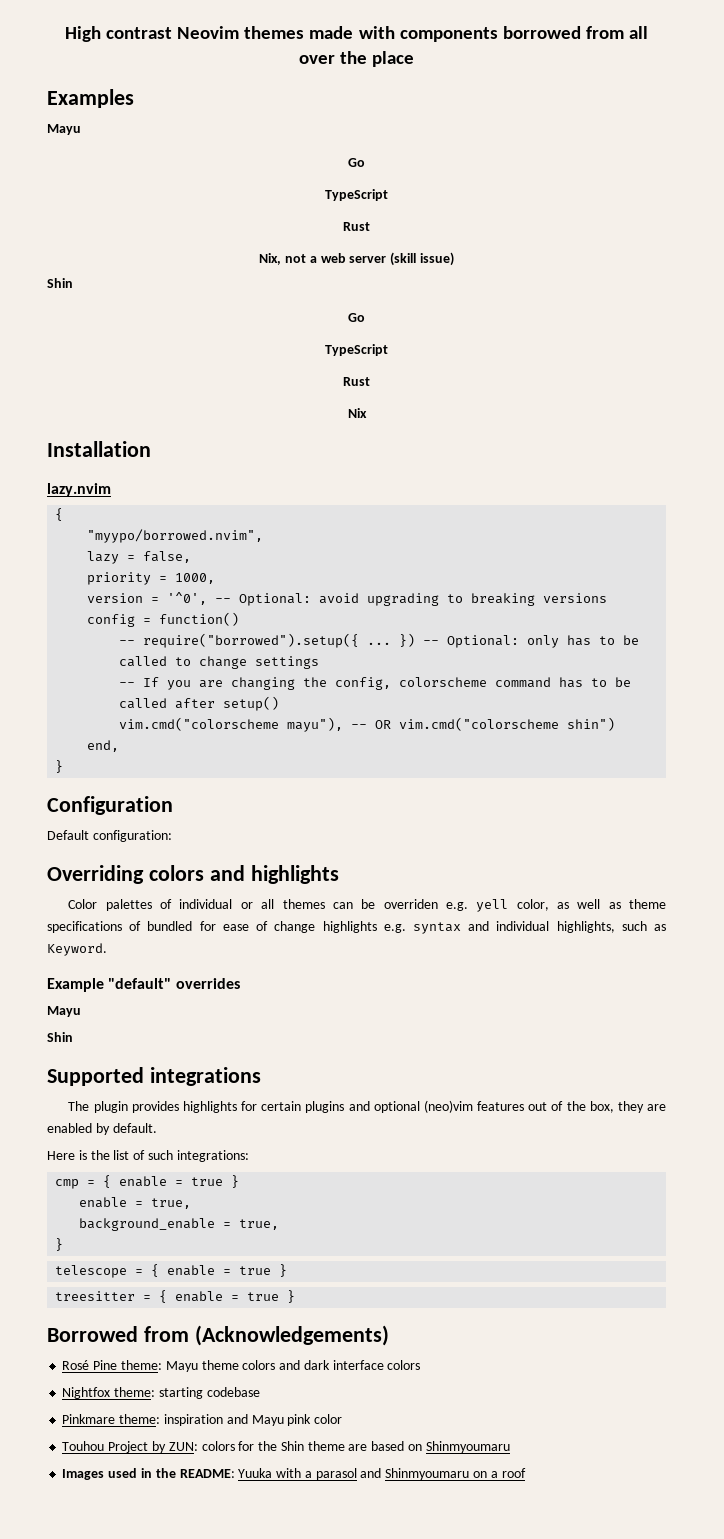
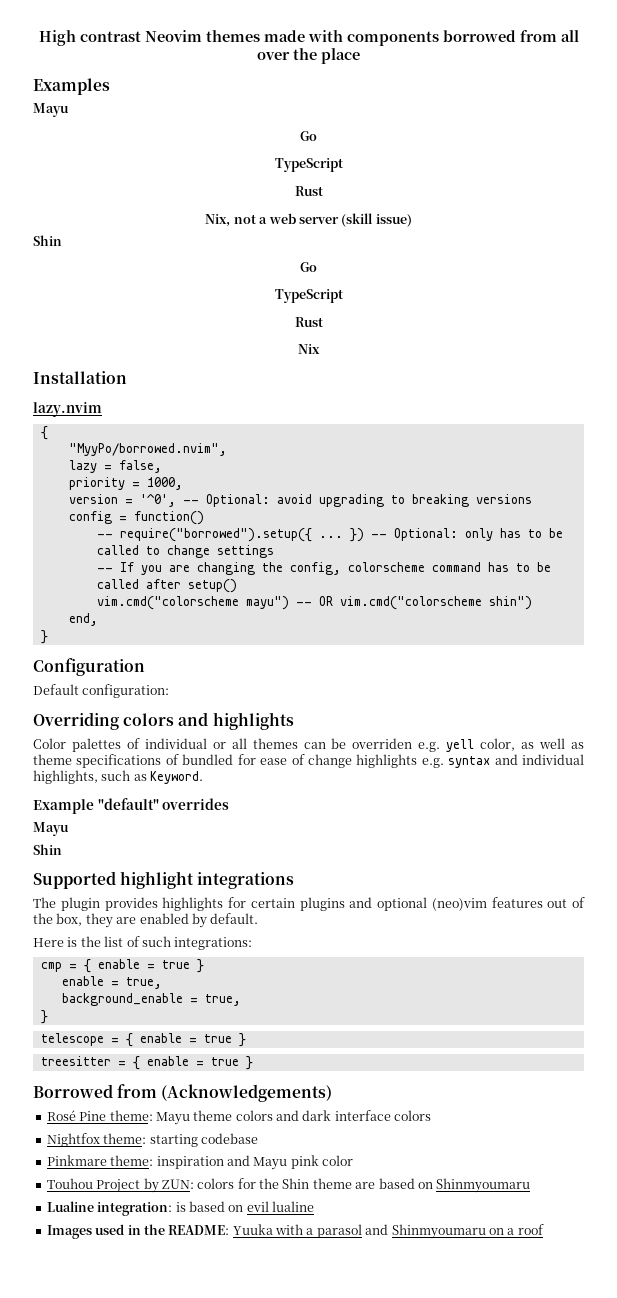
- "myypo/borrowed.nvim",
+ "MyyPo/borrowed.nvim",
- vim.cmd("colorscheme mayu"), -- OR vim.cmd("colorscheme shin")
+ vim.cmd("colorscheme mayu") -- OR vim.cmd("colorscheme shin")
- Supported integrations
+ Supported highlight integrations
+ Lualine integration: is based on evil lualine

